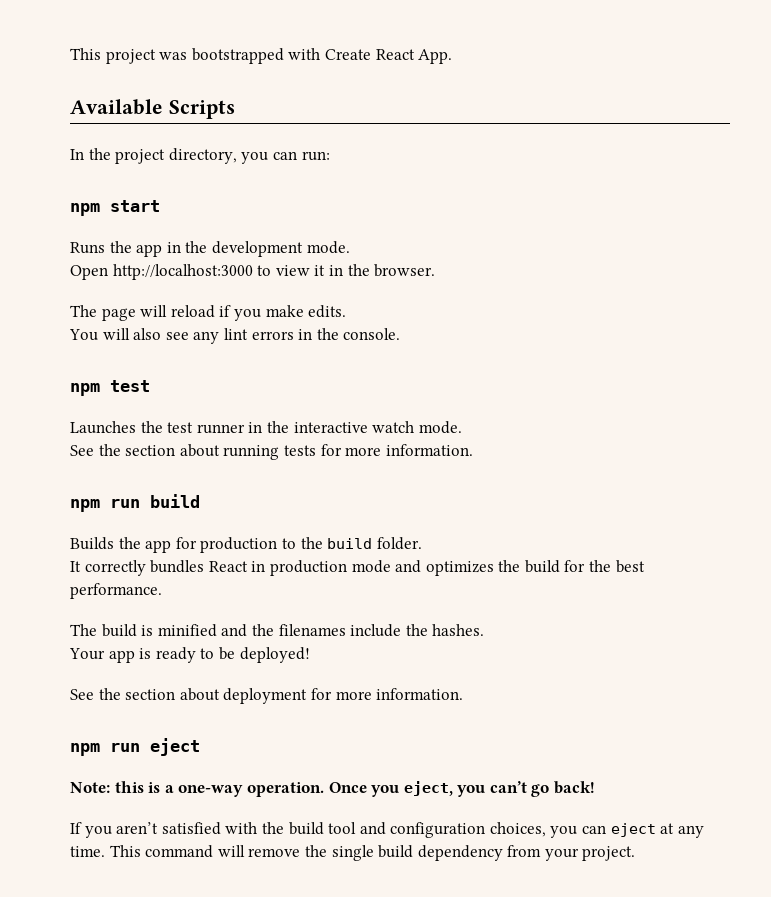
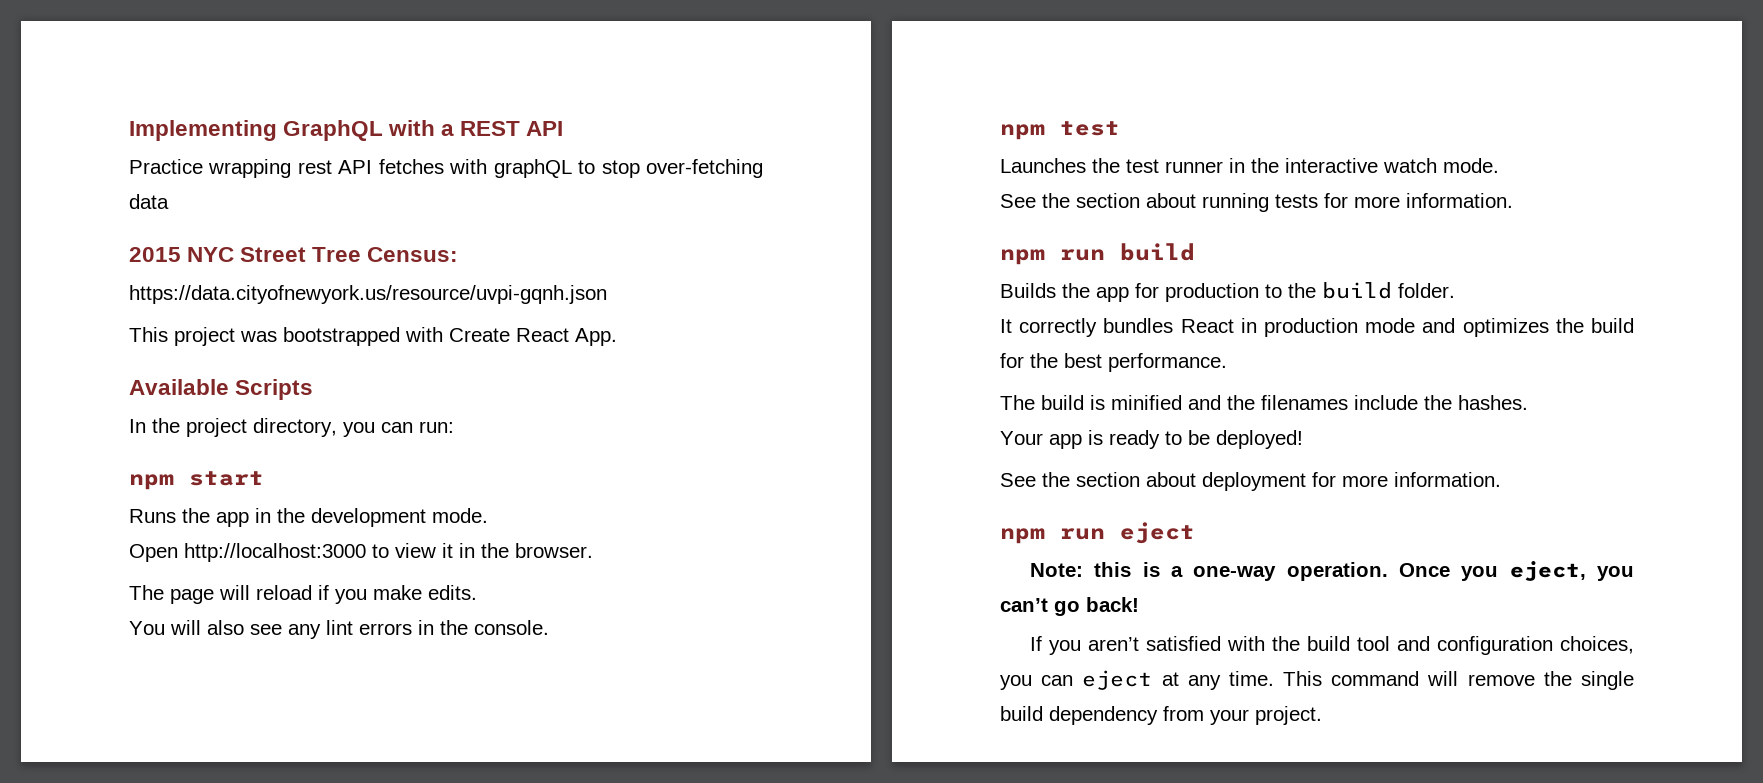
+ Implementing GraphQL with a REST API
+ Practice wrapping rest API fetches with graphQL to stop over-fetching data
+ 2015 NYC Street Tree Census:
+ https://data.cityofnewyork.us/resource/uvpi-gqnh.json

